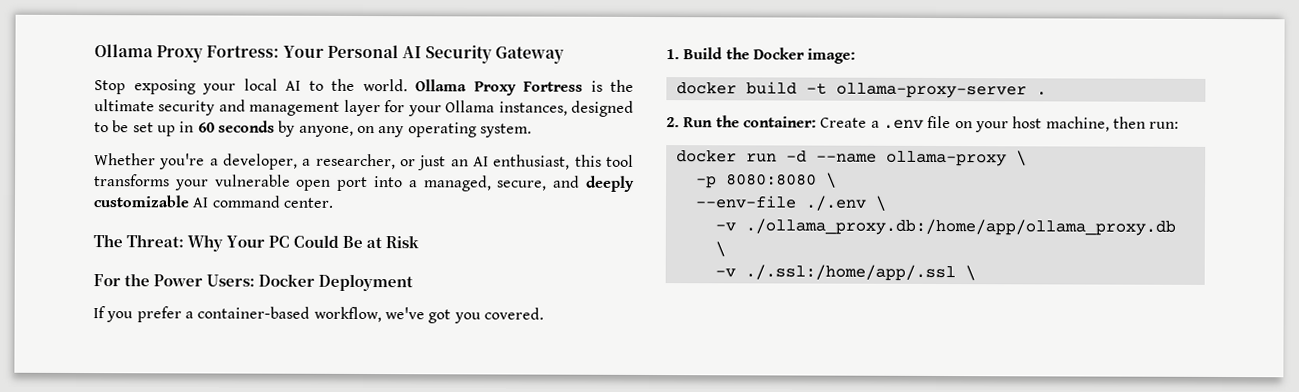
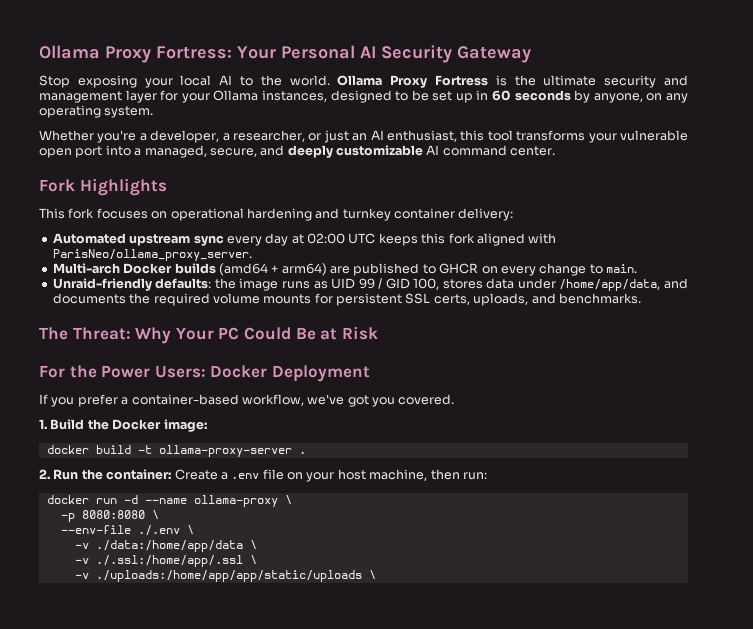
+ Fork Highlights
+ This fork focuses on operational hardening and turnkey container delivery:
+ Automated upstream sync every day at 02:00 UTC keeps this fork aligned with ParisNeo/ollama_proxy_server.
+ Multi-arch Docker builds (amd64 + arm64) are published to GHCR on every change to main.
+ Unraid-friendly defaults: the image runs as UID 99 / GID 100, stores data under /home/app/data, and documents the required volume mounts for persistent SSL certs, uploads, and benchmarks.
- -v ./ollama_proxy.db:/home/app/ollama_proxy.db \
+ -v ./data:/home/app/data \
+ -v ./uploads:/home/app/app/static/uploads \

